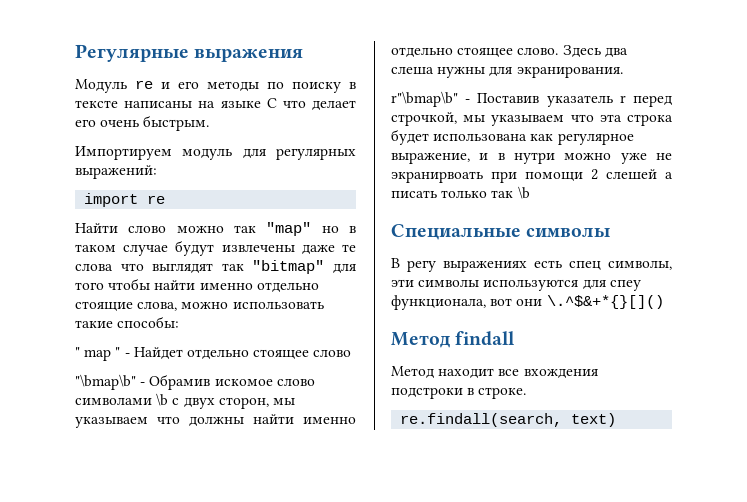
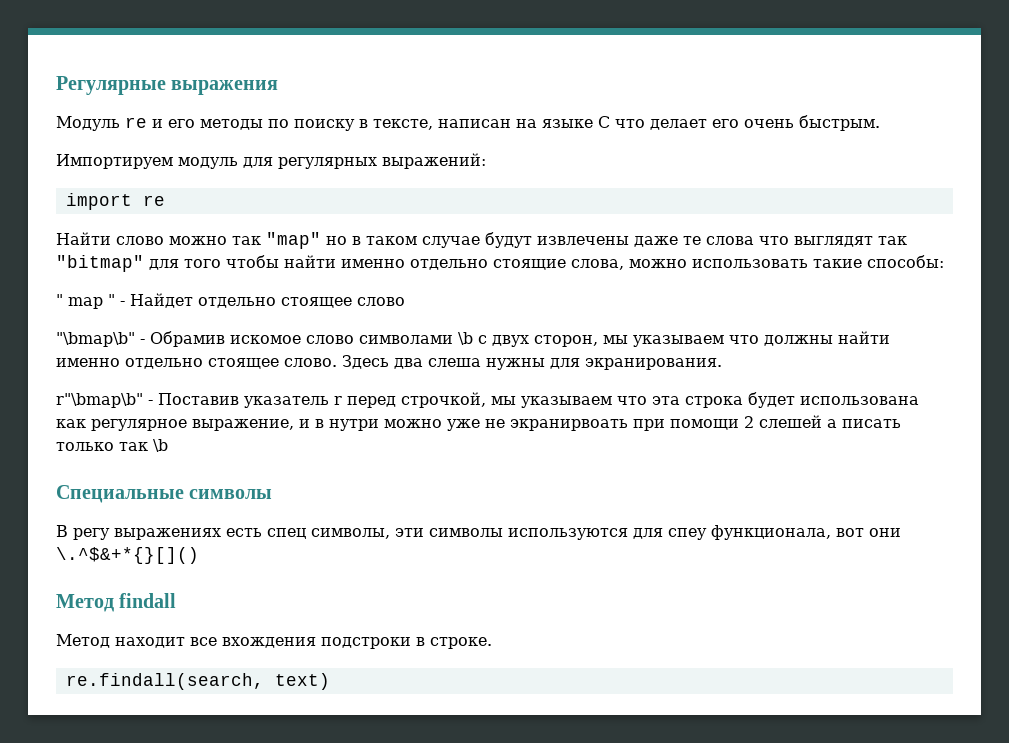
- Модуль re и его методы по поиску в тексте написаны на языке C что делает его очень быстрым.
+ Модуль re и его методы по поиску в тексте, написан на языке C что делает его очень быстрым.

